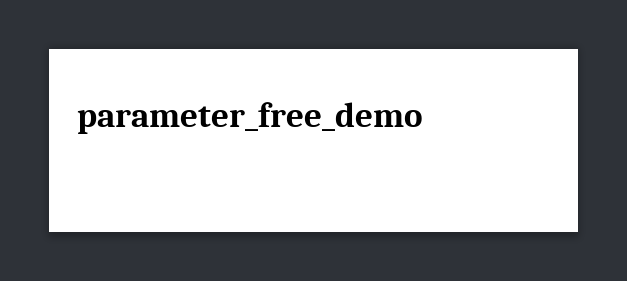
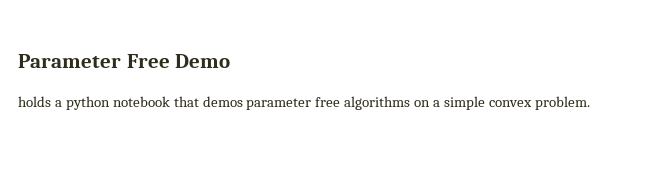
- parameter_free_demo
+ Parameter Free Demo
+ holds a python notebook that demos parameter free algorithms on a simple convex problem.

